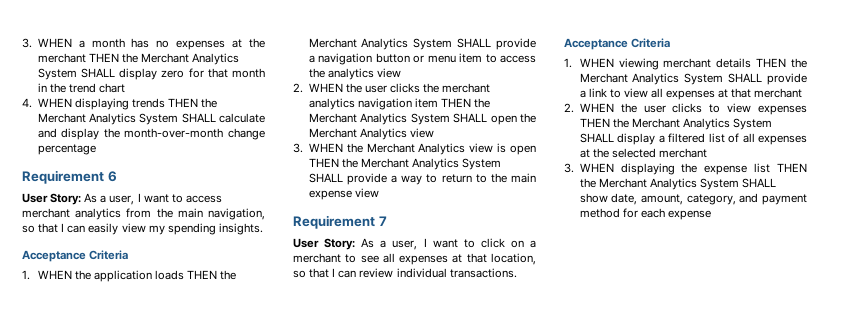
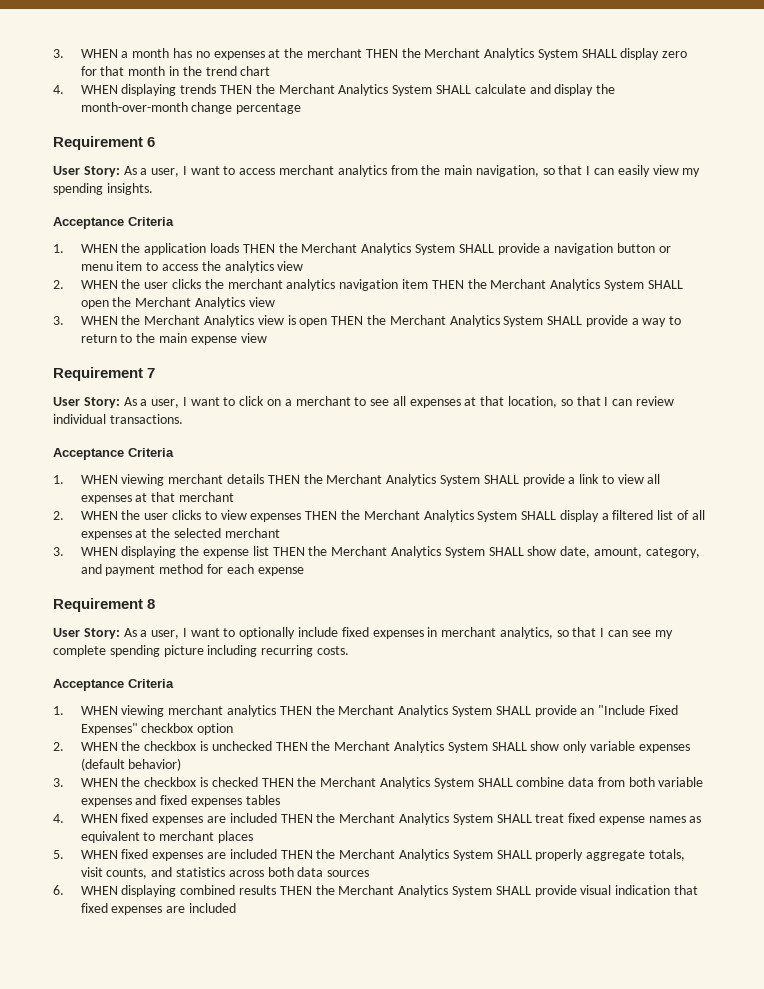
+ Requirement 8
+ User Story: As a user, I want to optionally include fixed expenses in merchant analytics, so that I can see my complete spending picture including recurring costs.
+ Acceptance Criteria
+ 1. WHEN viewing merchant analytics THEN the Merchant Analytics System SHALL provide an "Include Fixed Expenses" checkbox option
+ 2. WHEN the checkbox is unchecked THEN the Merchant Analytics System SHALL show only variable expenses (default behavior)
+ 3. WHEN the checkbox is checked THEN the Merchant Analytics System SHALL combine data from both variable expenses and fixed expenses tables
+ 4. WHEN fixed expenses are included THEN the Merchant Analytics System SHALL treat fixed expense names as equivalent to merchant places
+ 5. WHEN fixed expenses are included THEN the Merchant Analytics System SHALL properly aggregate totals, visit counts, and statistics across both data sources
+ 6. WHEN displaying combined results THEN the Merchant Analytics System SHALL provide visual indication that fixed expenses are included

